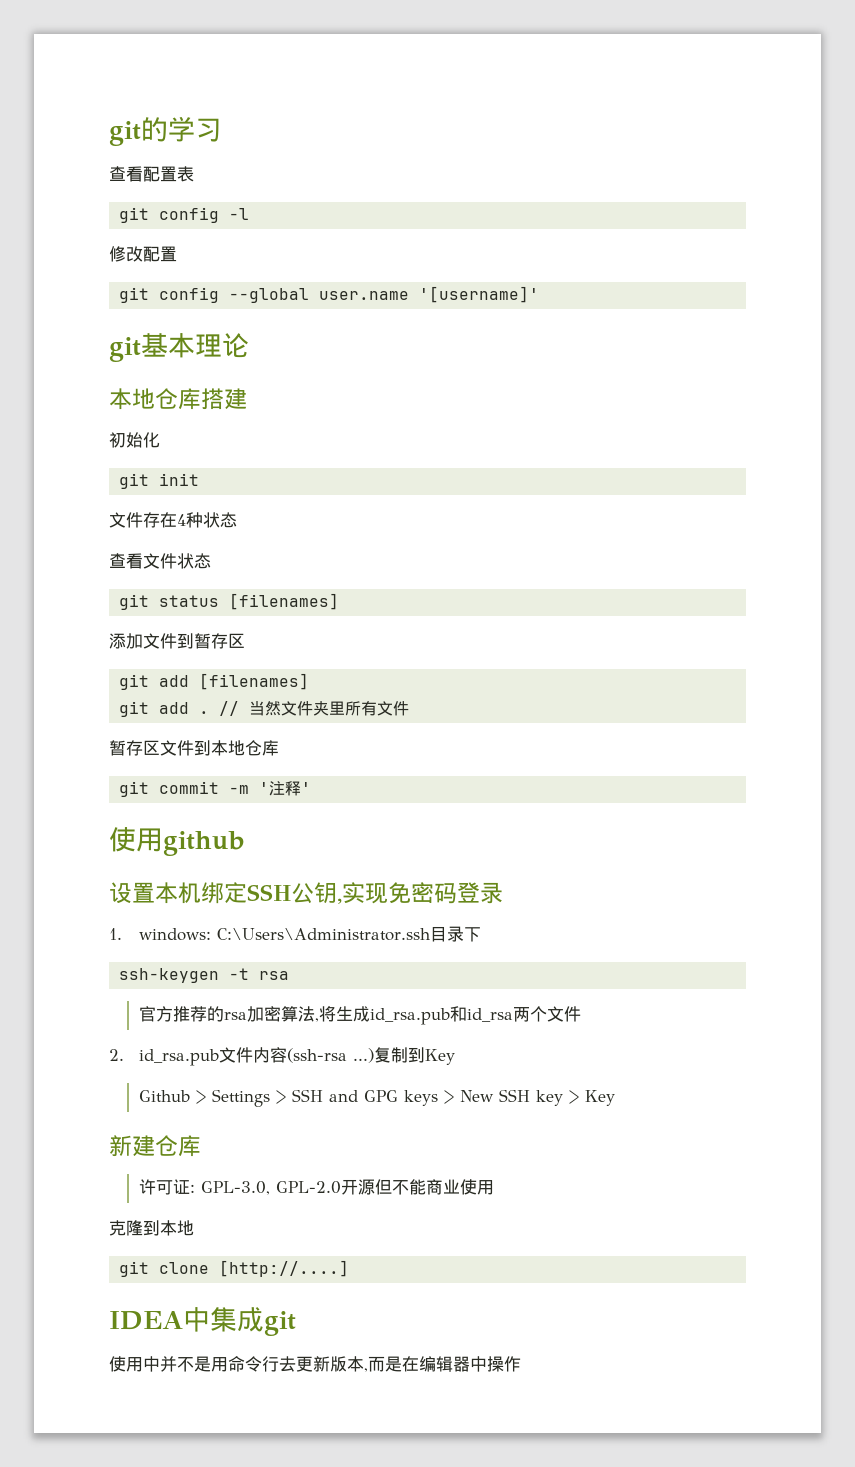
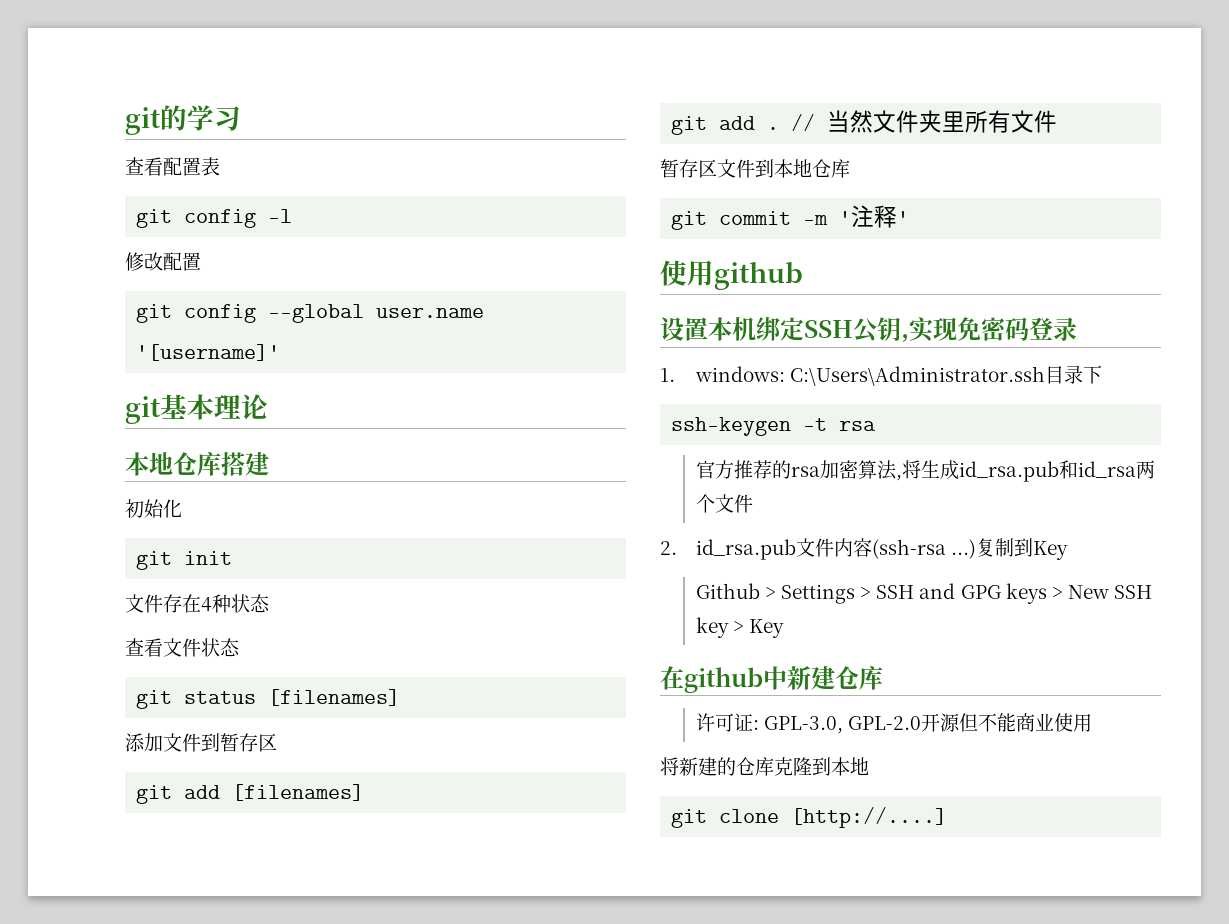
- 新建仓库
+ 在github中新建仓库
- 克隆到本地
+ 将新建的仓库克隆到本地
- IDEA中集成git
- 使用中并不是用命令行去更新版本,而是在编辑器中操作

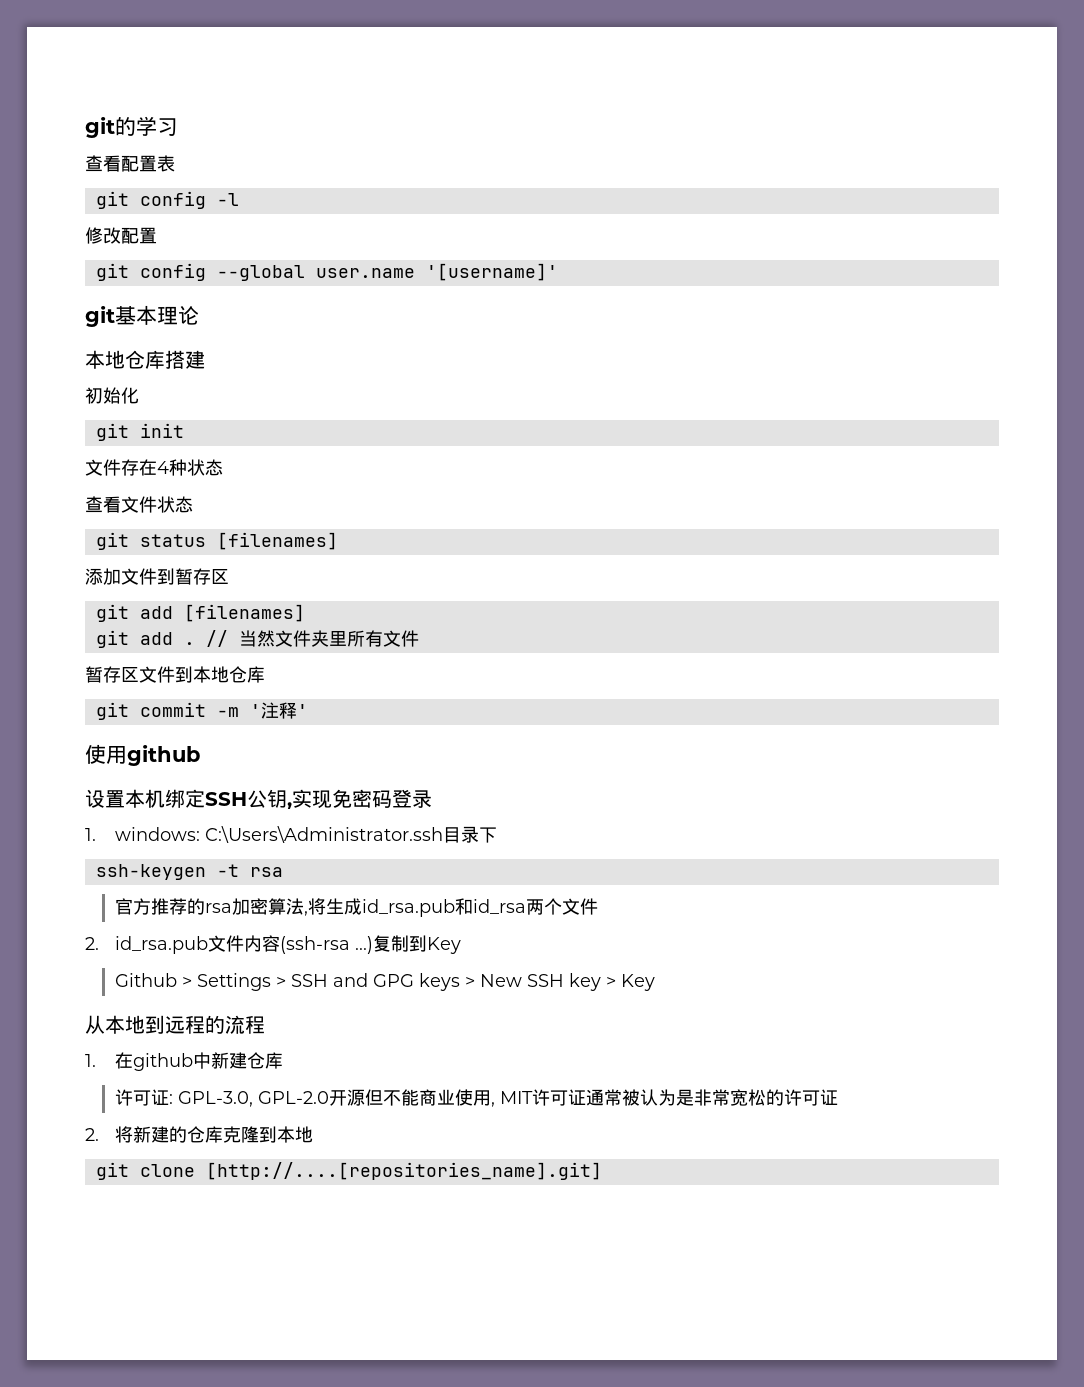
- 在github中新建仓库
+ 从本地到远程的流程
+ 1.在github中新建仓库
- 许可证: GPL-3.0, GPL-2.0开源但不能商业使用
- 将新建的仓库克隆到本地
+ 许可证: GPL-3.0, GPL-2.0开源但不能商业使用, MIT许可证通常被认为是非常宽松的许可证
+ 2.将新建的仓库克隆到本地
- git clone [http://....]
+ git clone [http://....[repositories_name].git]

